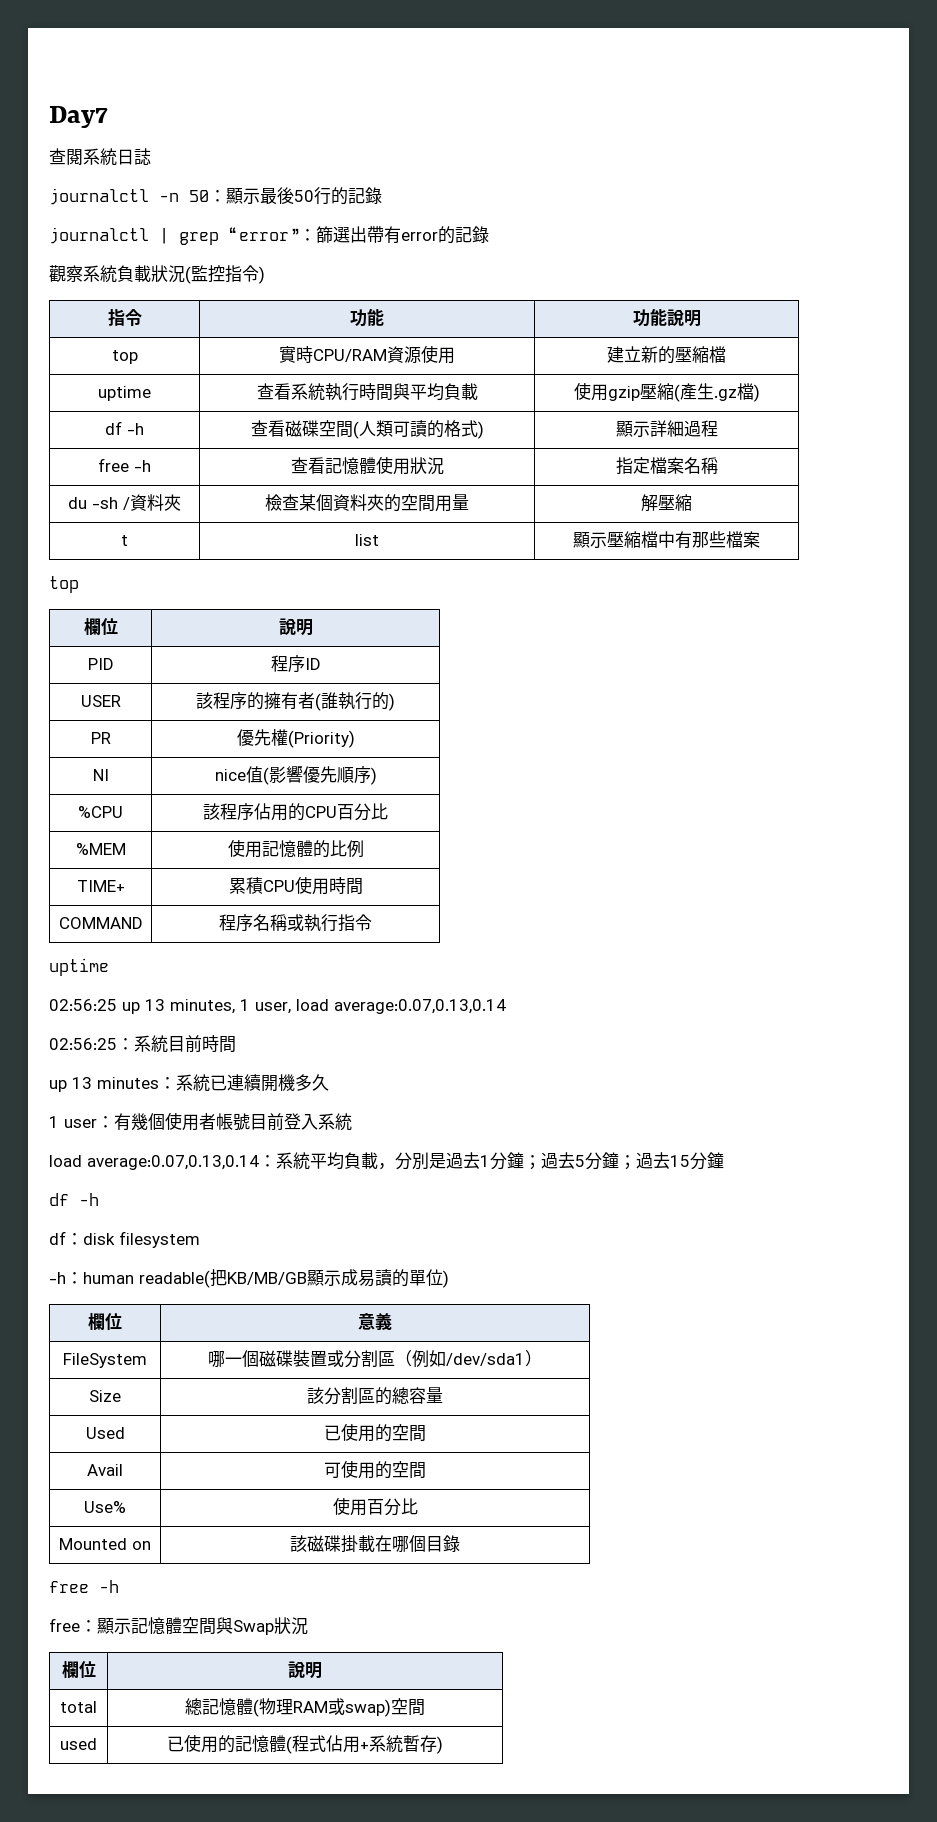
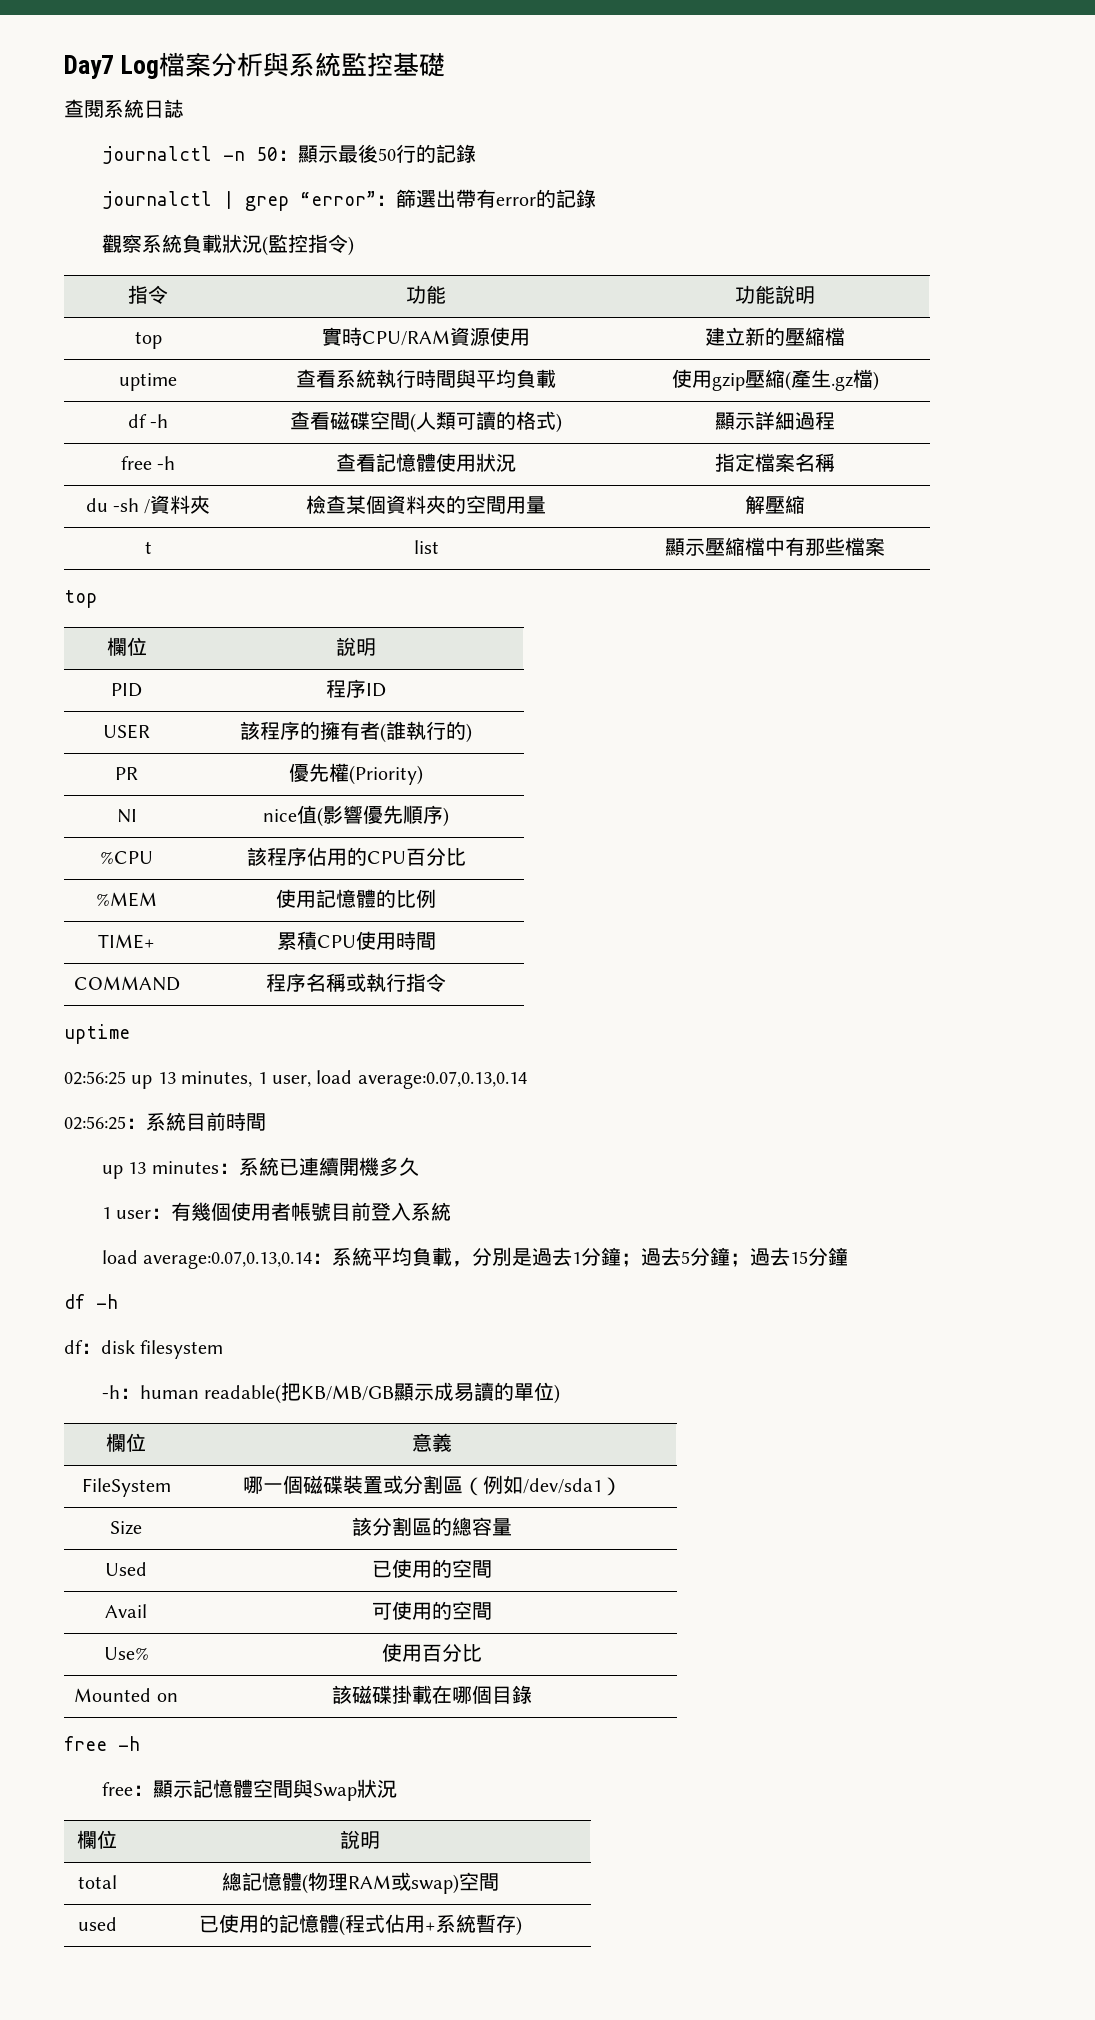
- Day7
+ Day7 Log檔案分析與系統監控基礎

